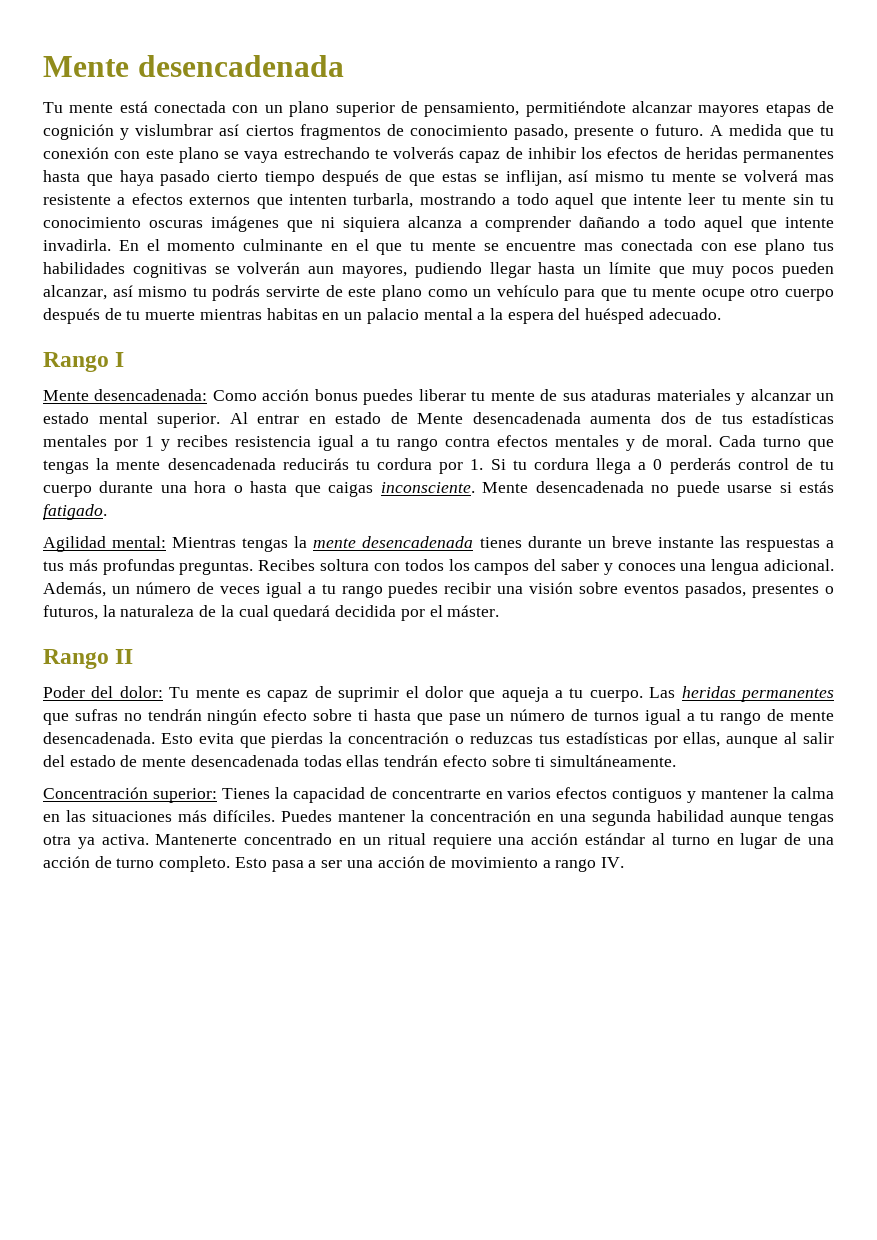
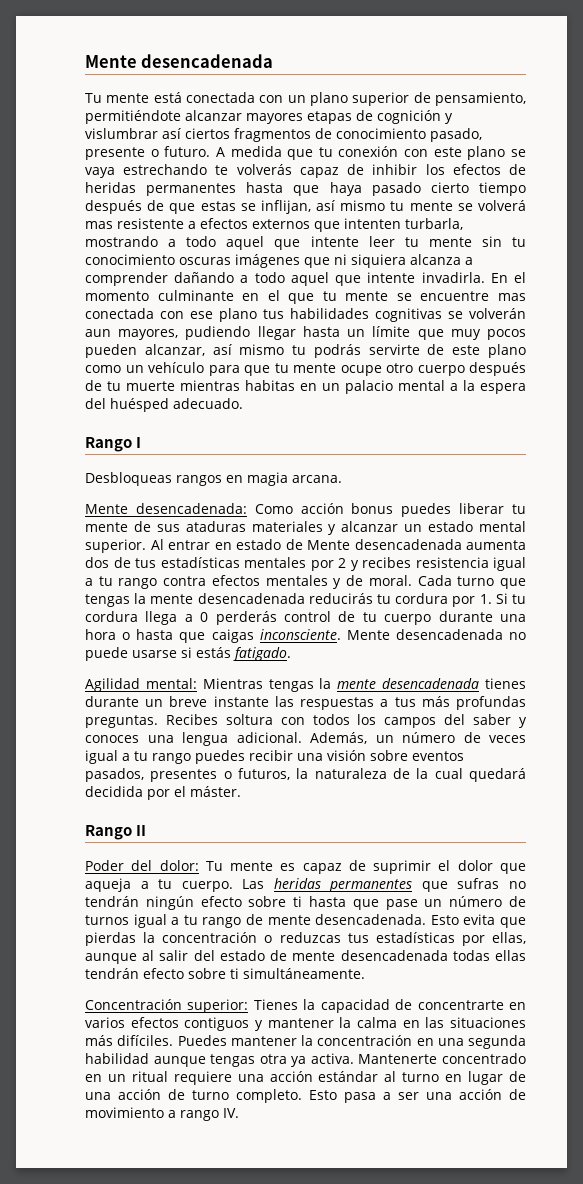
+ Desbloqueas rangos en magia arcana.
- Al entrar en estado de Mente desencadenada aumenta dos de tus estadísticas mentales por 1 y recibes resistencia igual a tu rango contra efectos mentales y de moral.
+ Al entrar en estado de Mente desencadenada aumenta dos de tus estadísticas mentales por 2 y recibes resistencia igual a tu rango contra efectos mentales y de moral.

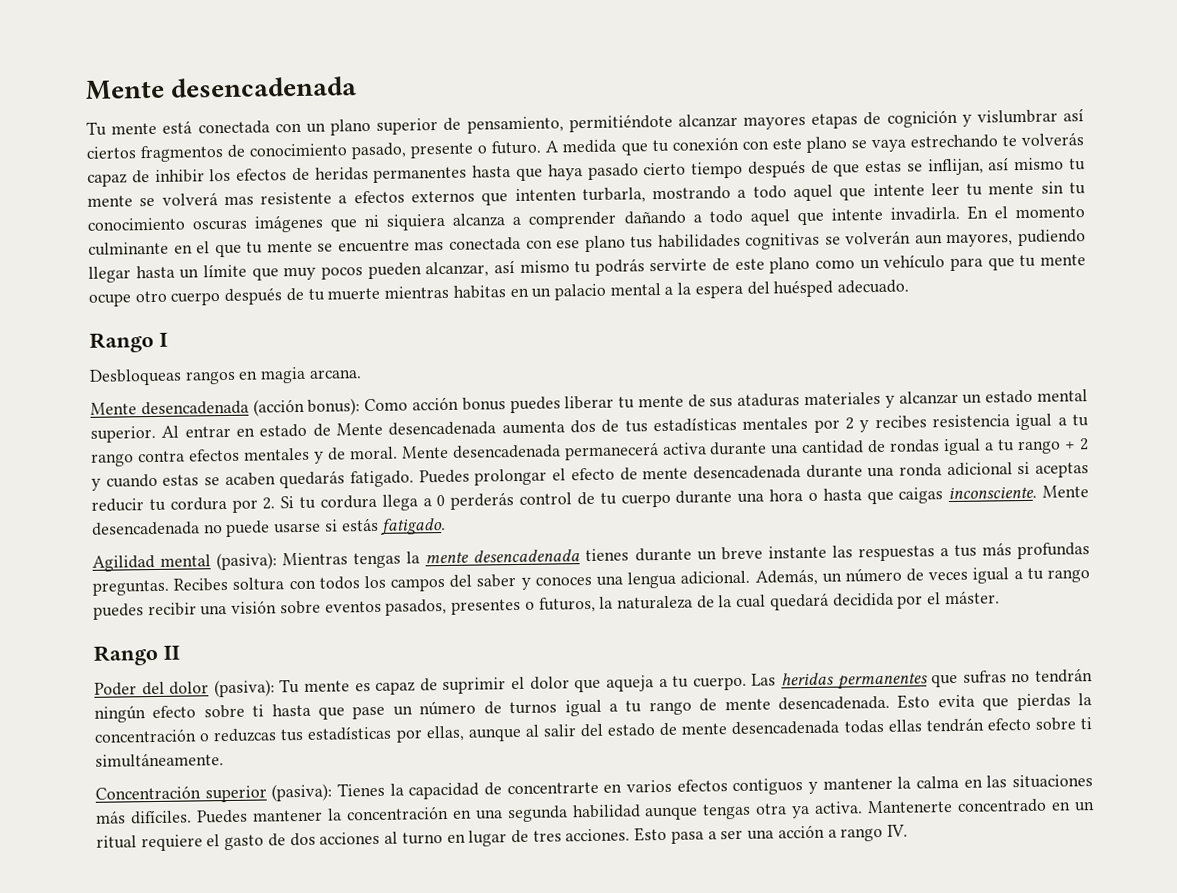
- Mente desencadenada: Como acción bonus puedes liberar tu mente de sus ataduras materiales y alcanzar un estado mental superior.
+ Mente desencadenada (acción bonus): Como acción bonus puedes liberar tu mente de sus ataduras materiales y alcanzar un estado mental superior.
- Cada turno que tengas la mente desencadenada reducirás tu cordura por 1. Si tu cordura llega a 0 perderás control de tu cuerpo durante una hora o hasta que caigas inconsciente.
+ Mente desencadenada permanecerá activa durante una cantidad de rondas igual a tu rango + 2 y cuando estas se acaben quedarás fatigado. Puedes prolongar el efecto de mente desencadenada durante una ronda adicional si aceptas reducir tu cordura por 2. Si tu cordura llega a 0 perderás control de tu cuerpo durante una hora o hasta que caigas inconsciente.
- Agilidad mental: Mientras tengas la mente desencadenada tienes durante un breve instante las respuestas a tus más profundas preguntas.
+ Agilidad mental (pasiva): Mientras tengas la mente desencadenada tienes durante un breve instante las respuestas a tus más profundas preguntas.
- Poder del dolor: Tu mente es capaz de suprimir el dolor que aqueja a tu cuerpo.
+ Poder del dolor (pasiva): Tu mente es capaz de suprimir el dolor que aqueja a tu cuerpo.
- Concentración superior: Tienes la capacidad de concentrarte en varios efectos contiguos y mantener la calma en las situaciones más difíciles.
+ Concentración superior (pasiva): Tienes la capacidad de concentrarte en varios efectos contiguos y mantener la calma en las situaciones más difíciles.
- Mantenerte concentrado en un ritual requiere una acción estándar al turno en lugar de una acción de turno completo.
+ Mantenerte concentrado en un ritual requiere el gasto de dos acciones al turno en lugar de tres acciones.
- Esto pasa a ser una acción de movimiento a rango IV.
+ Esto pasa a ser una acción a rango IV.

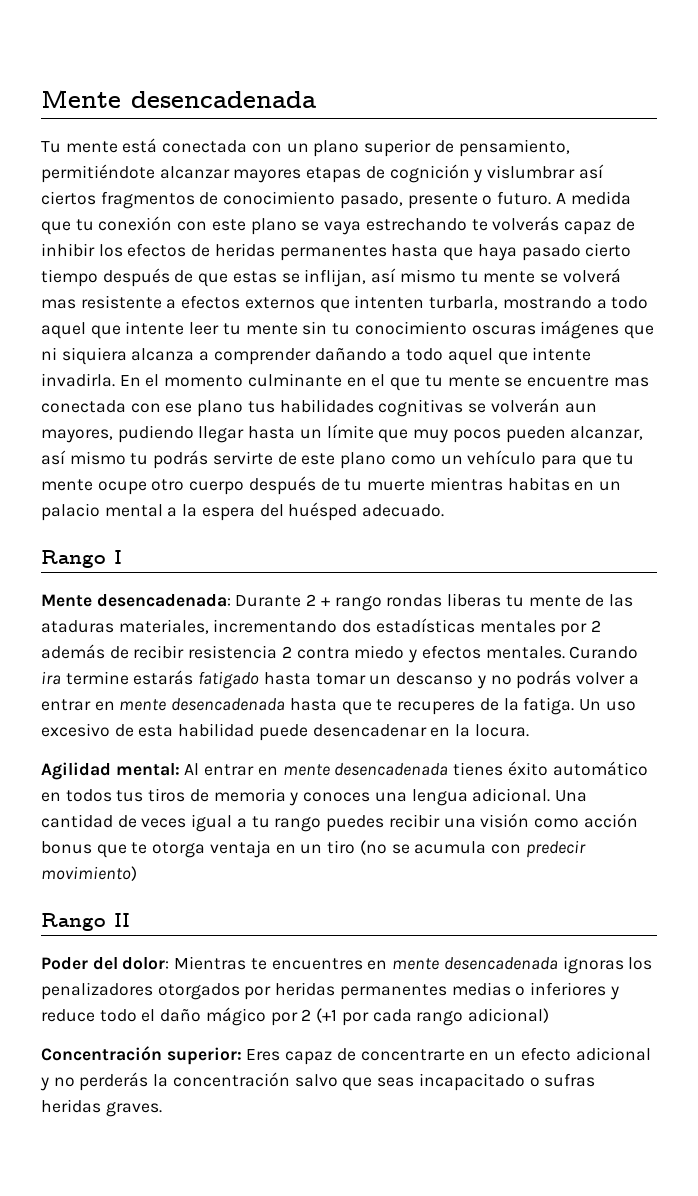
- Desbloqueas rangos en magia arcana.
- Mente desencadenada (acción bonus): Como acción bonus puedes liberar tu mente de sus ataduras materiales y alcanzar un estado mental superior. Al entrar en estado de Mente desencadenada aumenta dos de tus estadísticas mentales por 2 y recibes resistencia igual a tu rango contra efectos mentales y de moral. Mente desencadenada permanecerá activa durante una cantidad de rondas igual a tu rango + 2 y cuando estas se acaben quedarás fatigado. Puedes prolongar el efecto de mente desencadenada durante una ronda adicional si aceptas reducir tu cordura por 2. Si tu cordura llega a 0 perderás control de tu cuerpo durante una hora o hasta que caigas inconsciente. Mente desencadenada no puede usarse si estás fatigado.
- Agilidad mental (pasiva): Mientras tengas la mente desencadenada tienes durante un breve instante las respuestas a tus más profundas preguntas. Recibes soltura con todos los campos del saber y conoces una lengua adicional.
+ Mente desencadenada: Durante 2 + rango rondas liberas tu mente de las ataduras materiales, incrementando dos estadísticas mentales por 2 además de recibir resistencia 2 contra miedo y efectos mentales. Curando ira termine estarás fatigado hasta tomar un descanso y no podrás volver a entrar en mente desencadenada hasta que te recuperes de la fatiga. Un uso excesivo de esta habilidad puede desencadenar en la locura.
+ Agilidad mental: Al entrar en mente desencadenada tienes éxito automático en todos tus tiros de memoria y conoces una lengua adicional.
- Además, un número de veces igual a tu rango puedes recibir una visión sobre eventos pasados, presentes o futuros, la naturaleza de la cual quedará decidida por el máster.
+ Una cantidad de veces igual a tu rango puedes recibir una visión como acción bonus que te otorga ventaja en un tiro (no se acumula con predecir movimiento)
  Rango II
- Poder del dolor (pasiva): Tu mente es capaz de suprimir el dolor que aqueja a tu cuerpo. Las heridas permanentes que sufras no tendrán ningún efecto sobre ti hasta que pase un número de turnos igual a tu rango de mente desencadenada. Esto evita que pierdas la concentración o reduzcas tus estadísticas por ellas, aunque al salir del estado de mente desencadenada todas ellas tendrán efecto sobre ti simultáneamente.
- Concentración superior (pasiva): Tienes la capacidad de concentrarte en varios efectos contiguos y mantener la calma en las situaciones más difíciles. Puedes mantener la concentración en una segunda habilidad aunque tengas otra ya activa. Mantenerte concentrado en un ritual requiere el gasto de dos acciones al turno en lugar de tres acciones. Esto pasa a ser una acción a rango IV.
+ Poder del dolor: Mientras te encuentres en mente desencadenada ignoras los penalizadores otorgados por heridas permanentes medias o inferiores y reduce todo el daño mágico por 2 (+1 por cada rango adicional)
+ Concentración superior: Eres capaz de concentrarte en un efecto adicional y no perderás la concentración salvo que seas incapacitado o sufras heridas graves.

